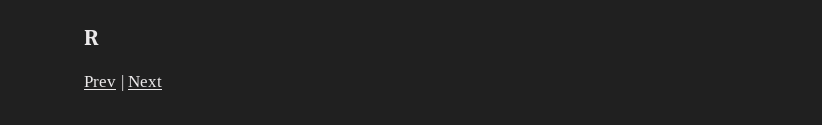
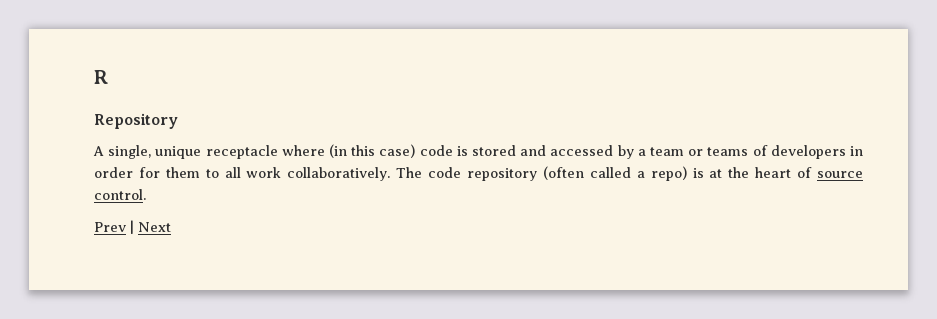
+ Repository
+ A single, unique receptacle where (in this case) code is stored and accessed by a team or teams of developers in order for them to all work collaboratively. The code repository (often called a repo) is at the heart of source control.

